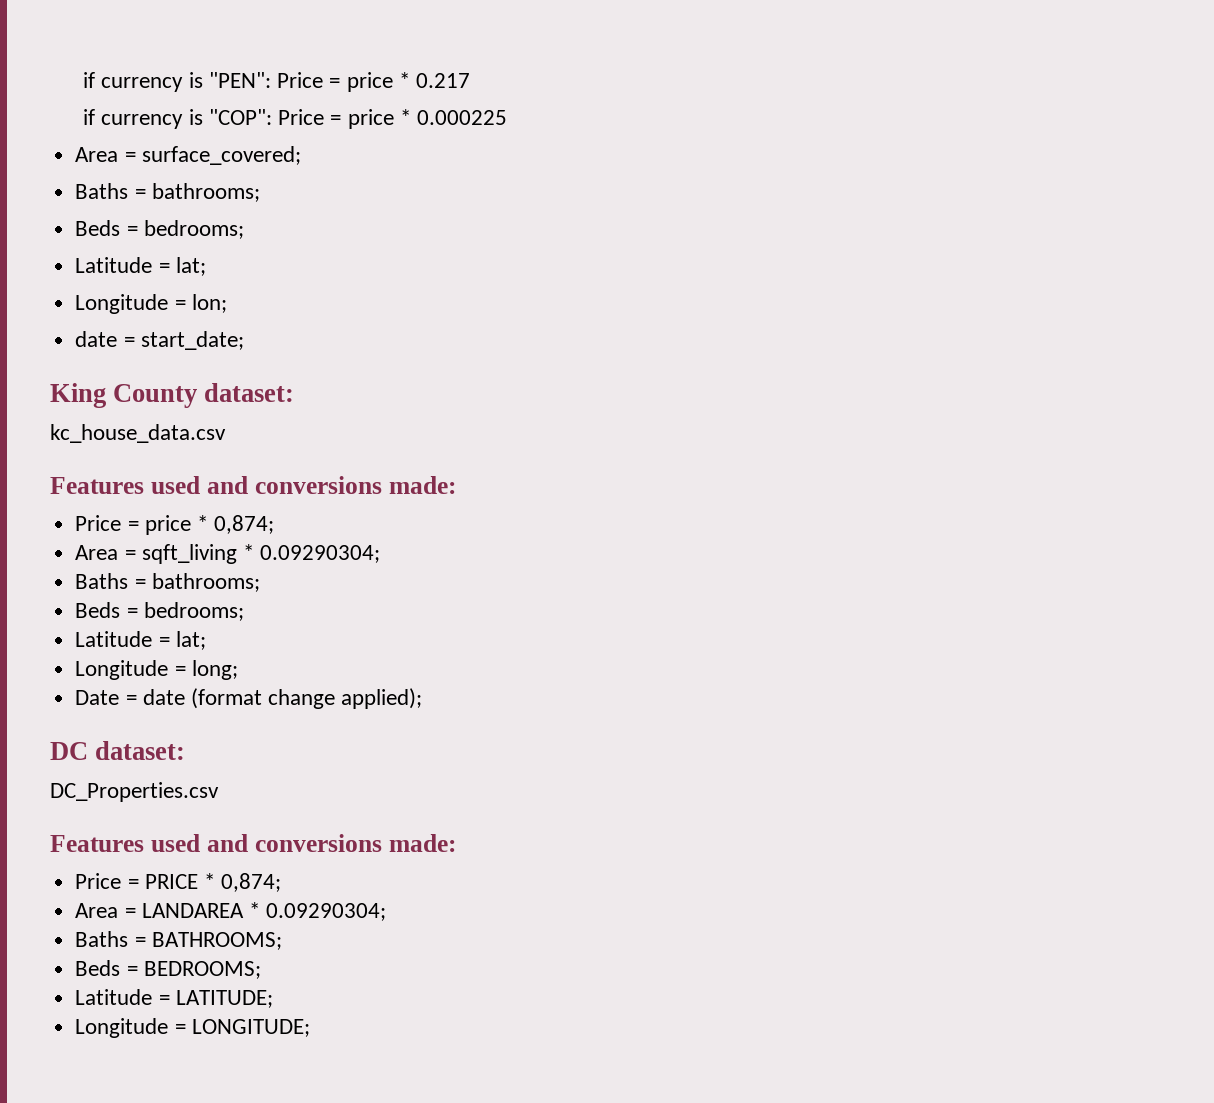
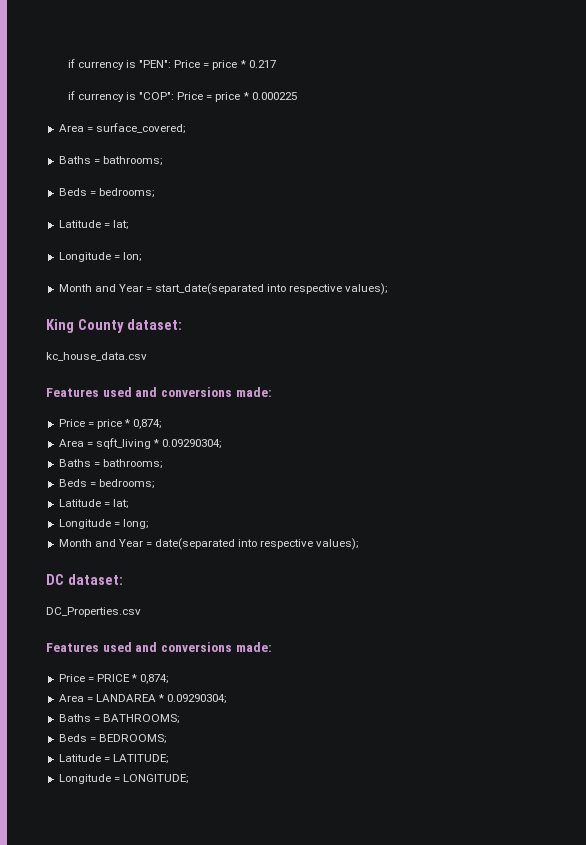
- date = start_date;
+ Month and Year = start_date(separated into respective values);
- Date = date (format change applied);
+ Month and Year = date(separated into respective values);

